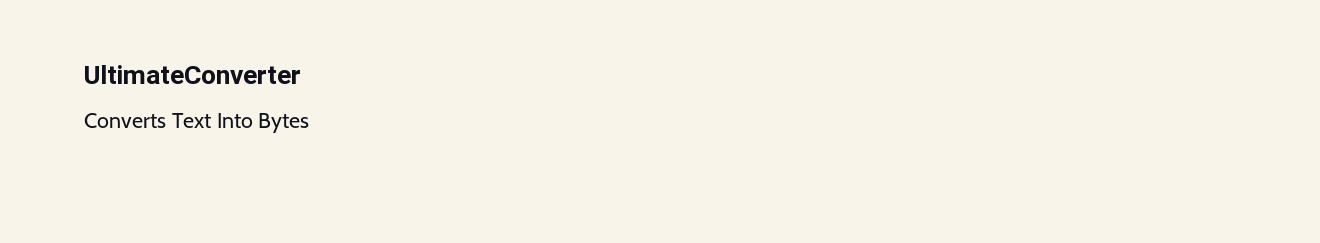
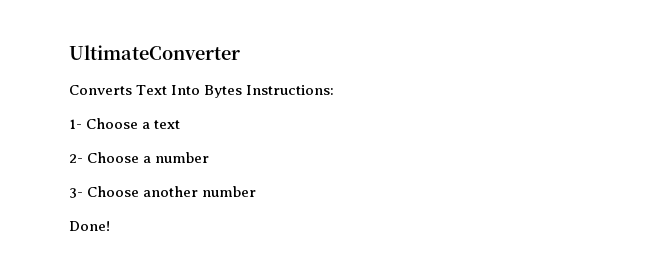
- Converts Text Into Bytes
+ Converts Text Into Bytes Instructions:
+ 1- Choose a text
+ 2- Choose a number
+ 3- Choose another number
+ Done!

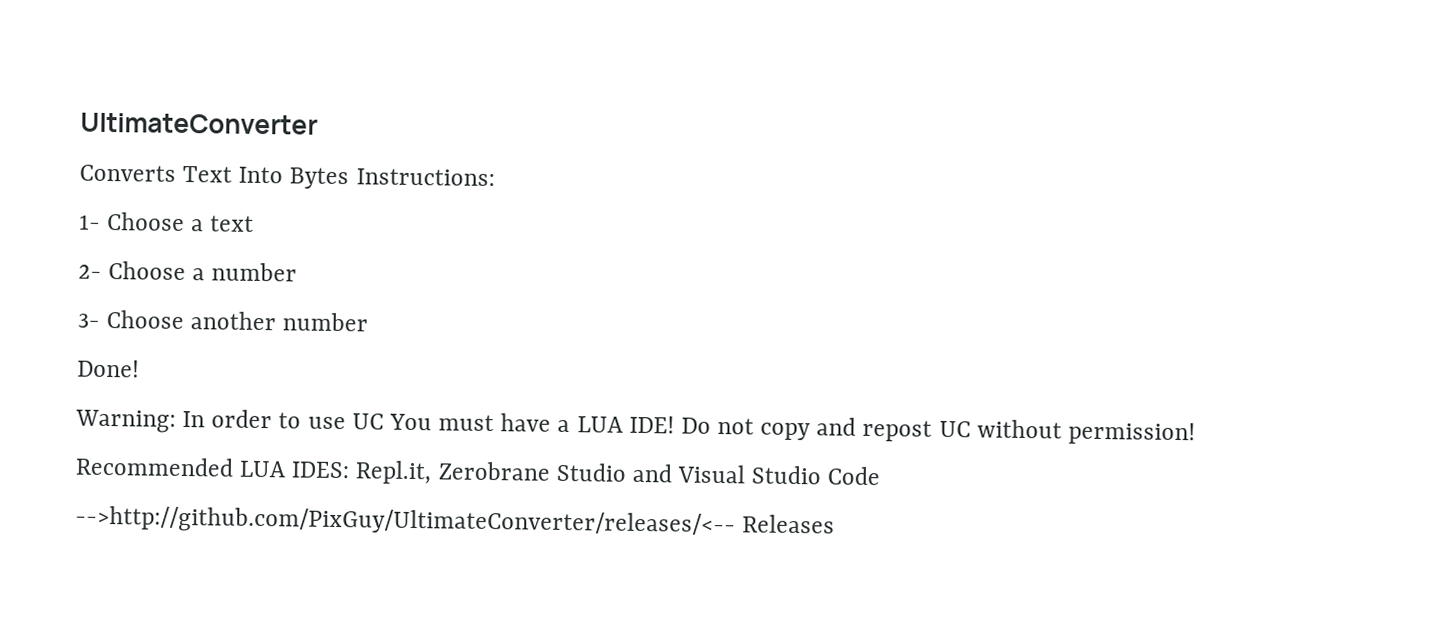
+ Warning: In order to use UC You must have a LUA IDE! Do not copy and repost UC without permission!
+ Recommended LUA IDES: Repl.it, Zerobrane Studio and Visual Studio Code
+ -->http://github.com/PixGuy/UltimateConverter/releases/<-- Releases

